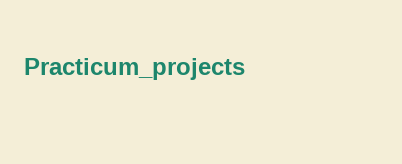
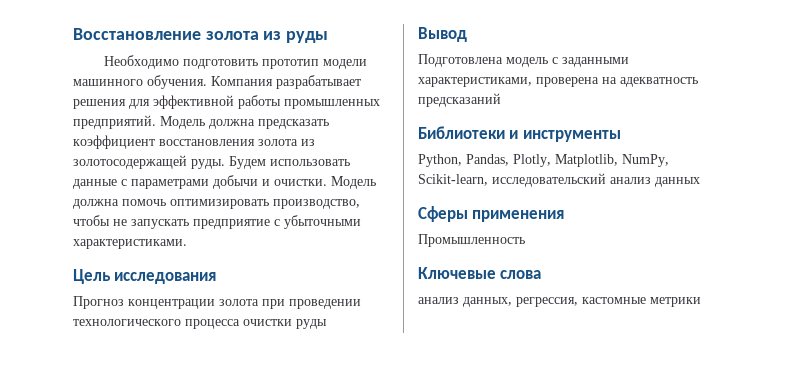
- Practicum_projects
+ Восстановление золота из руды
+ Необходимо подготовить прототип модели машинного обучения. Компания разрабатывает решения для эффективной работы промышленных предприятий. Модель должна предсказать коэффициент восстановления золота из золотосодержащей руды. Будем использовать данные с параметрами добычи и очистки. Модель должна помочь оптимизировать производство, чтобы не запускать предприятие с убыточными характеристиками.
+ Цель исследования
+ Прогноз концентрации золота при проведении технологического процесса очистки руды
+ Вывод
+ Подготовлена модель с заданными характеристиками, проверена на адекватность предсказаний
+ Библиотеки и инструменты
+ Python, Pandas, Plotly, Matplotlib, NumPy, Scikit-learn, исследовательский анализ данных
+ Сферы применения
+ Промышленность
+ Ключевые слова
+ анализ данных, регрессия, кастомные метрики

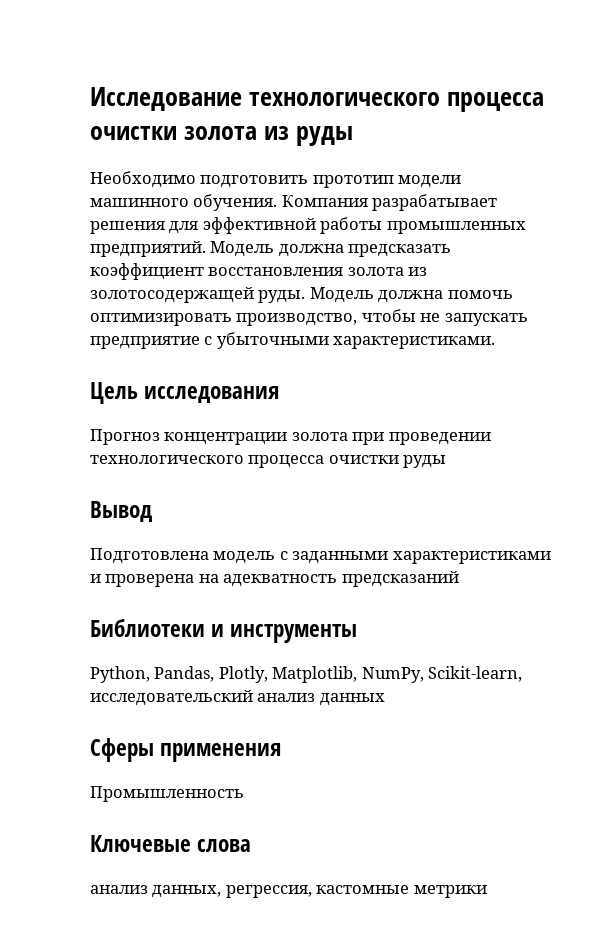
- Восстановление золота из руды
+ Исследование технологического процесса очистки золота из руды
- Будем использовать данные с параметрами добычи и очистки.
- Подготовлена модель с заданными характеристиками, проверена на адекватность предсказаний
+ Подготовлена модель с заданными характеристиками и проверена на адекватность предсказаний

